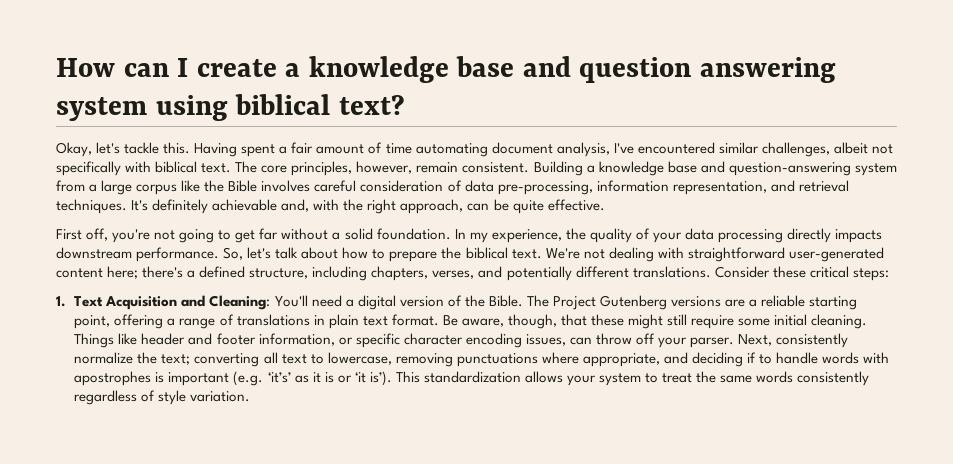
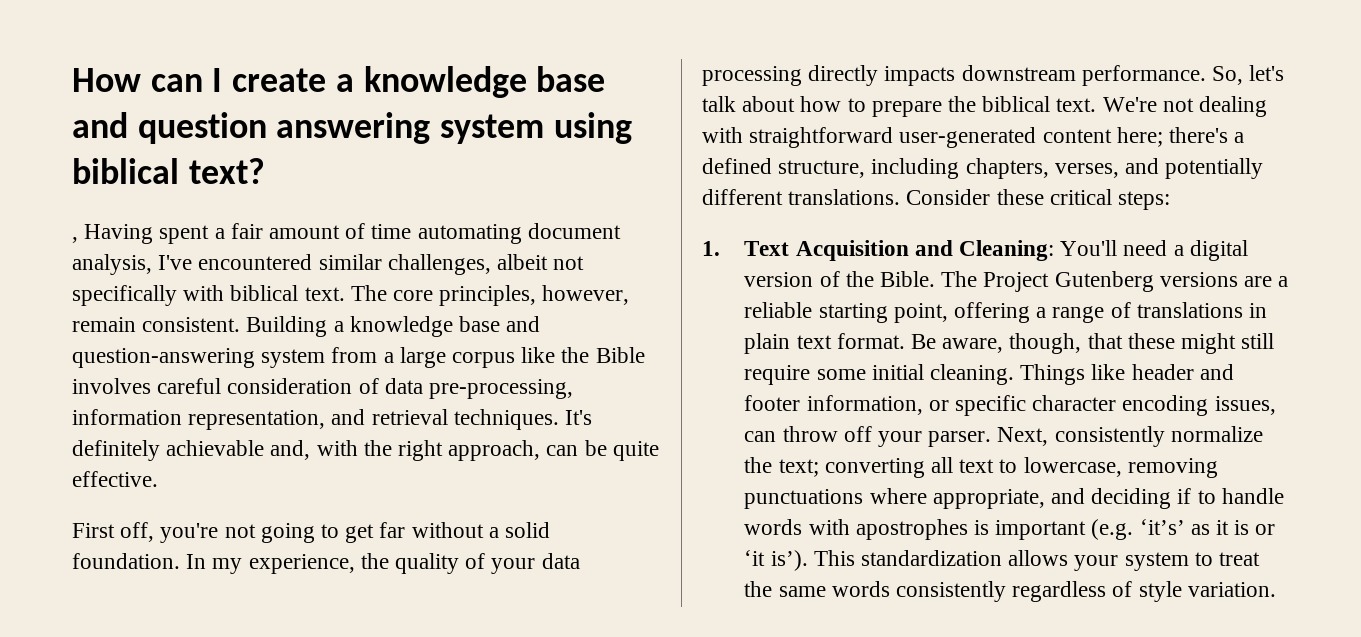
- Okay, let's tackle this. Having spent a fair amount of time automating document analysis, I've encountered similar challenges, albeit not specifically with biblical text.
+ , Having spent a fair amount of time automating document analysis, I've encountered similar challenges, albeit not specifically with biblical text.

